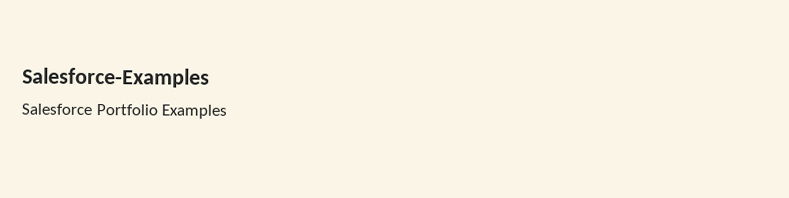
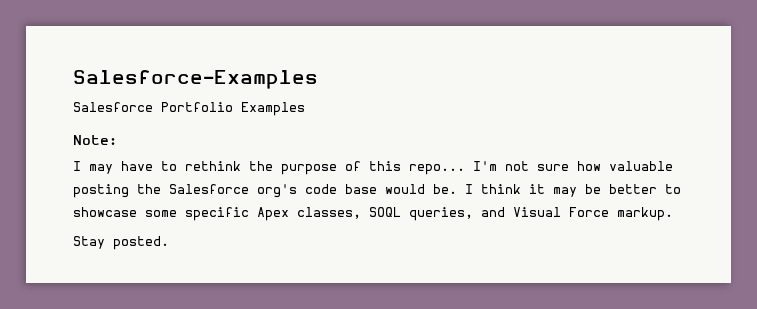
+ Note:
+ I may have to rethink the purpose of this repo... I'm not sure how valuable posting the Salesforce org's code base would be. I think it may be better to showcase some specific Apex classes, SOQL queries, and Visual Force markup.
+ Stay posted.

